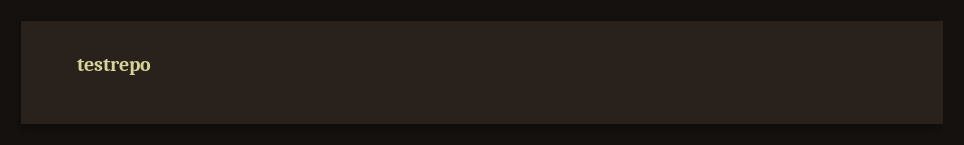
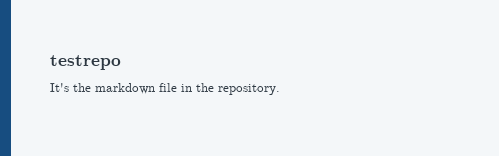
+ It's the markdown file in the repository.

